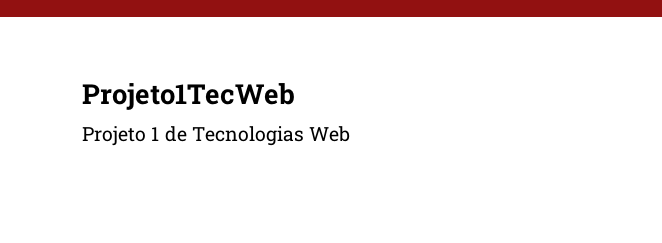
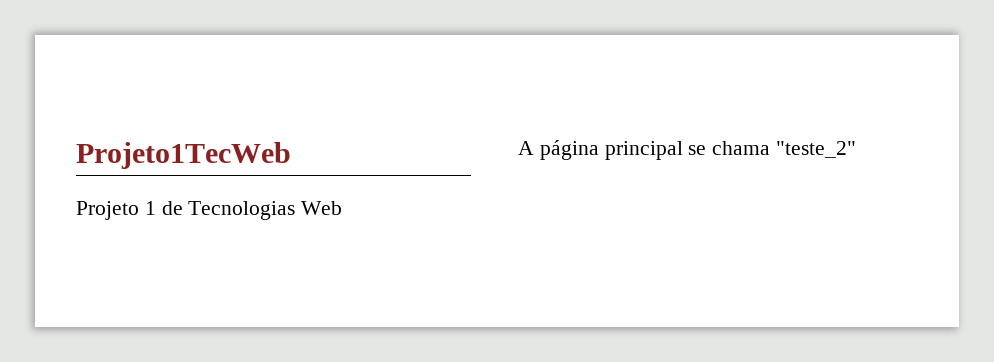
+ A página principal se chama "teste_2"

